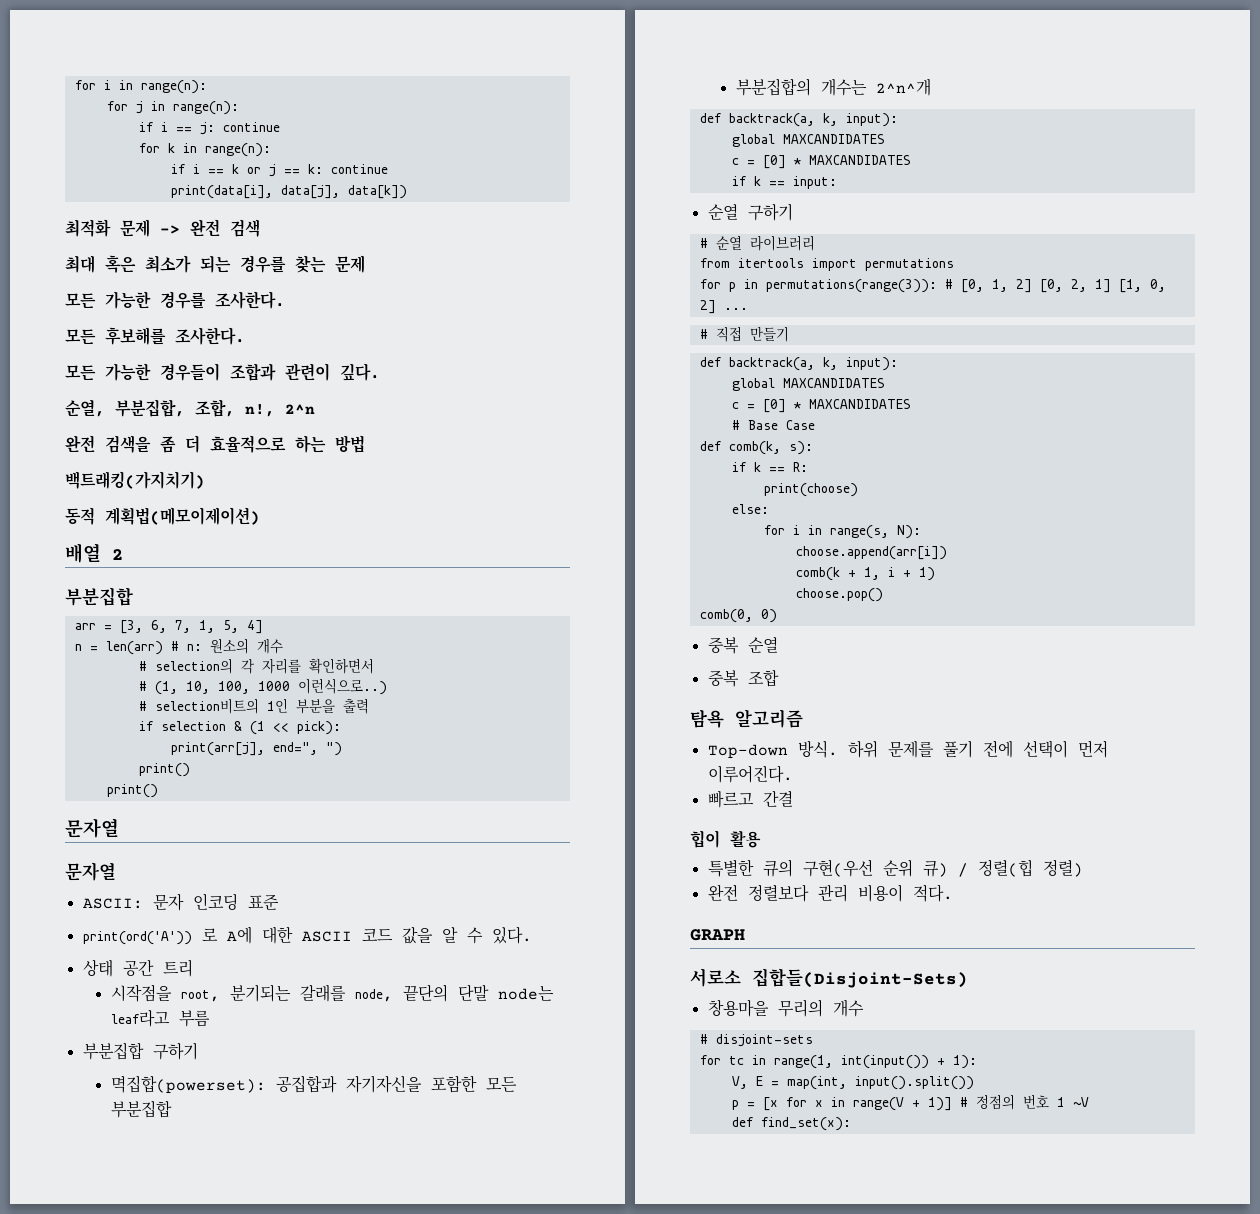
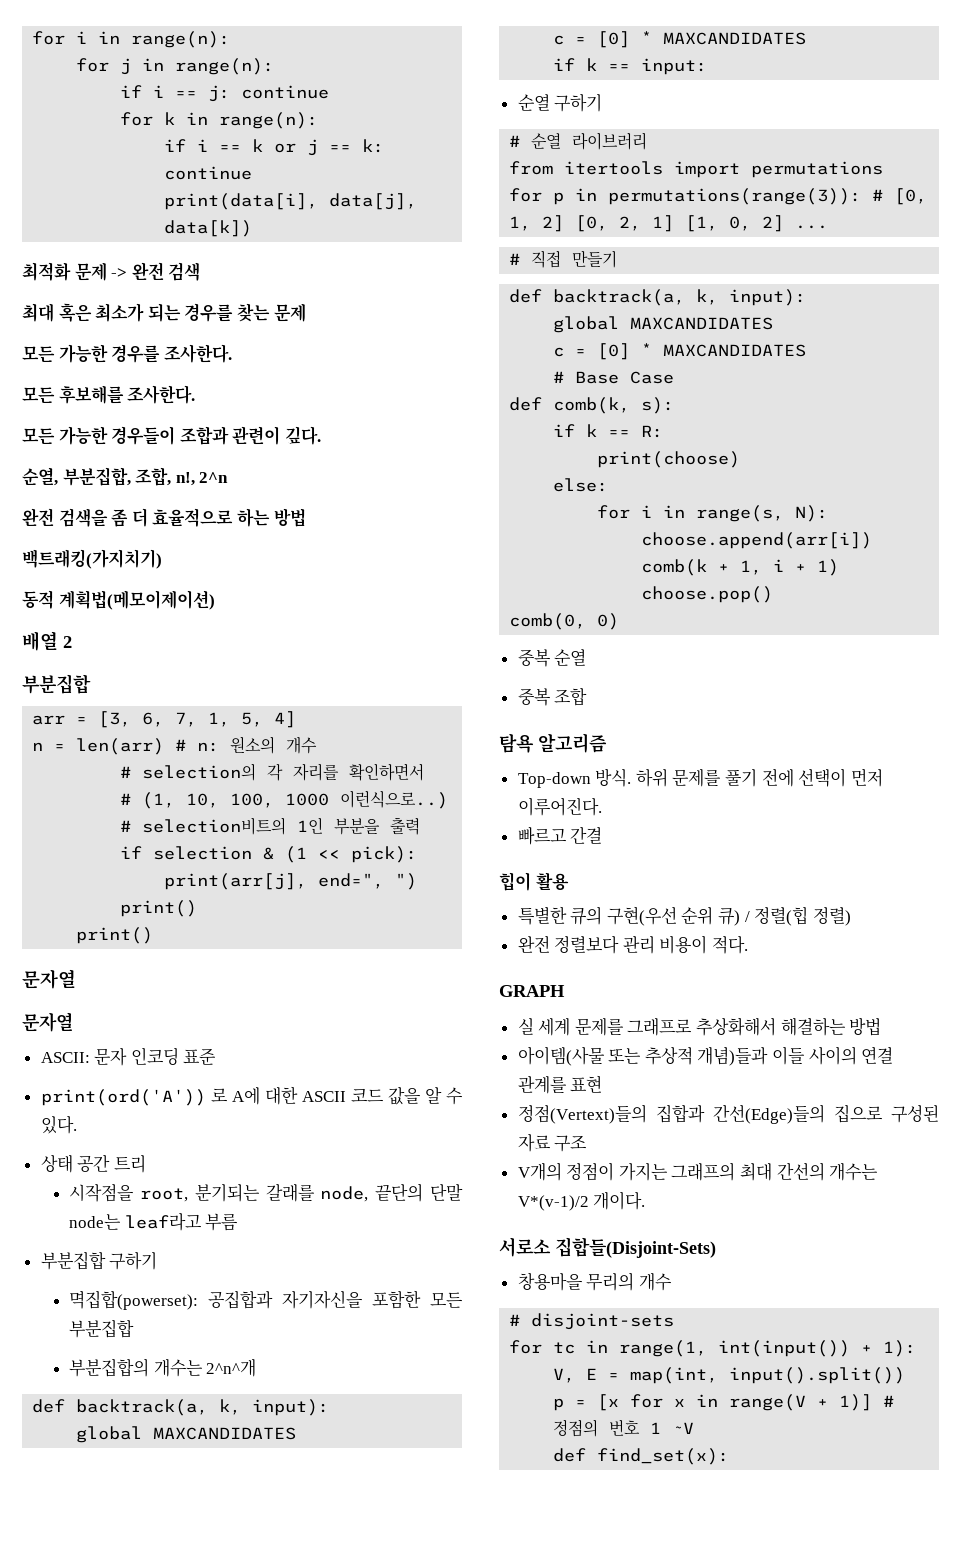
+ 실 세계 문제를 그래프로 추상화해서 해결하는 방법
+ 아이템(사물 또는 추상적 개념)들과 이들 사이의 연결 관계를 표현
+ 정점(Vertext)들의 집합과 간선(Edge)들의 집으로 구성된 자료 구조
+ V개의 정점이 가지는 그래프의 최대 간선의 개수는 V*(v-1)/2 개이다.

